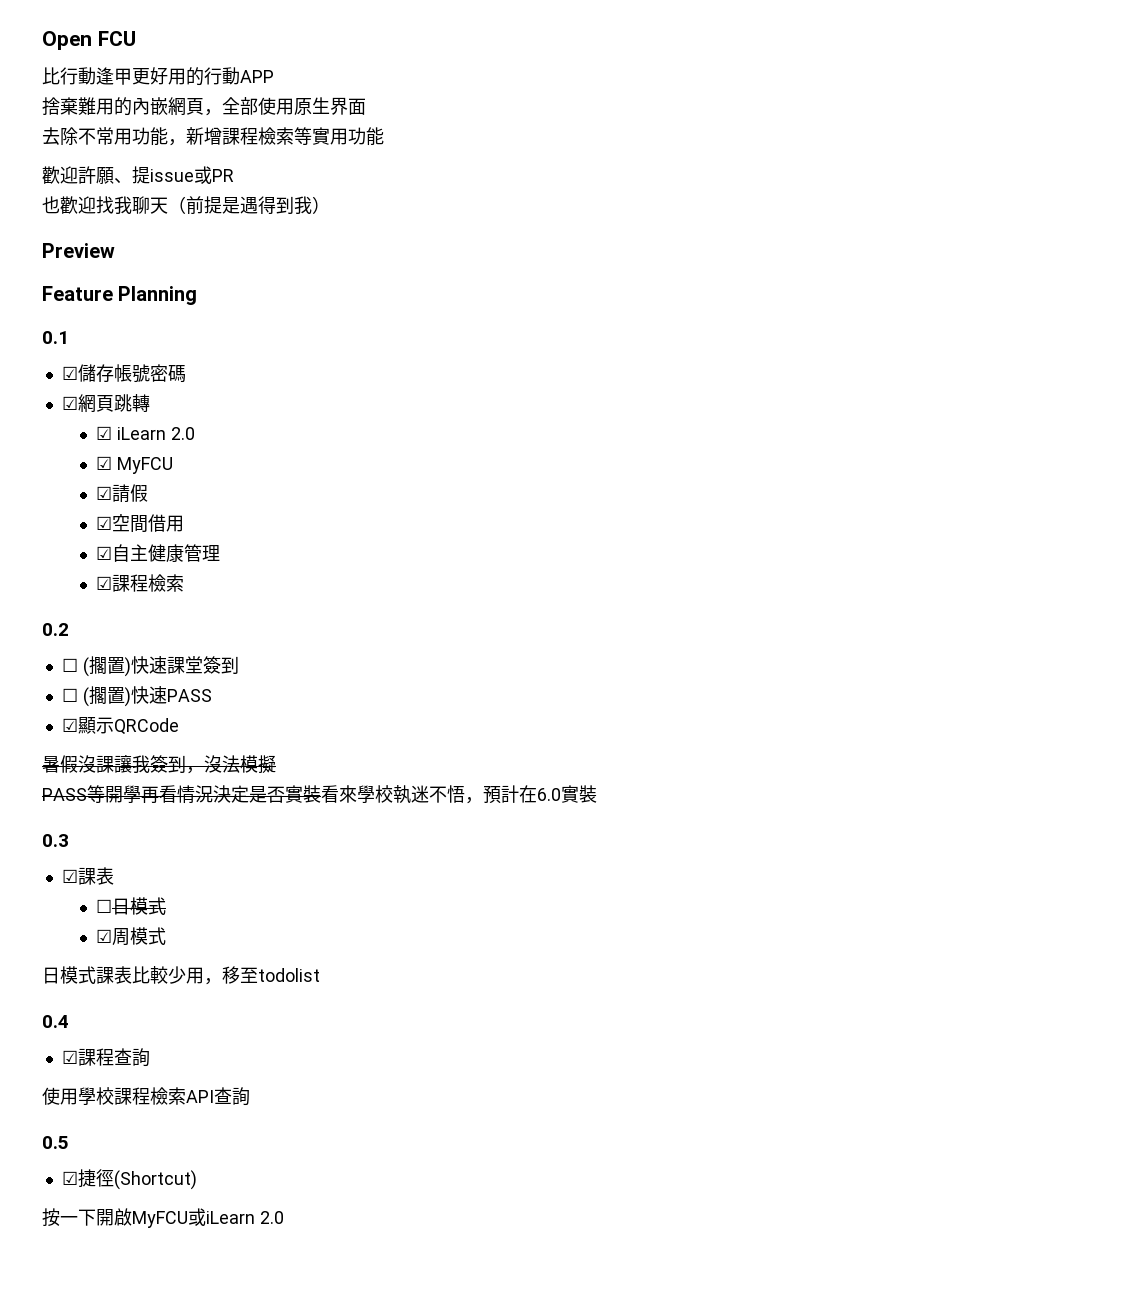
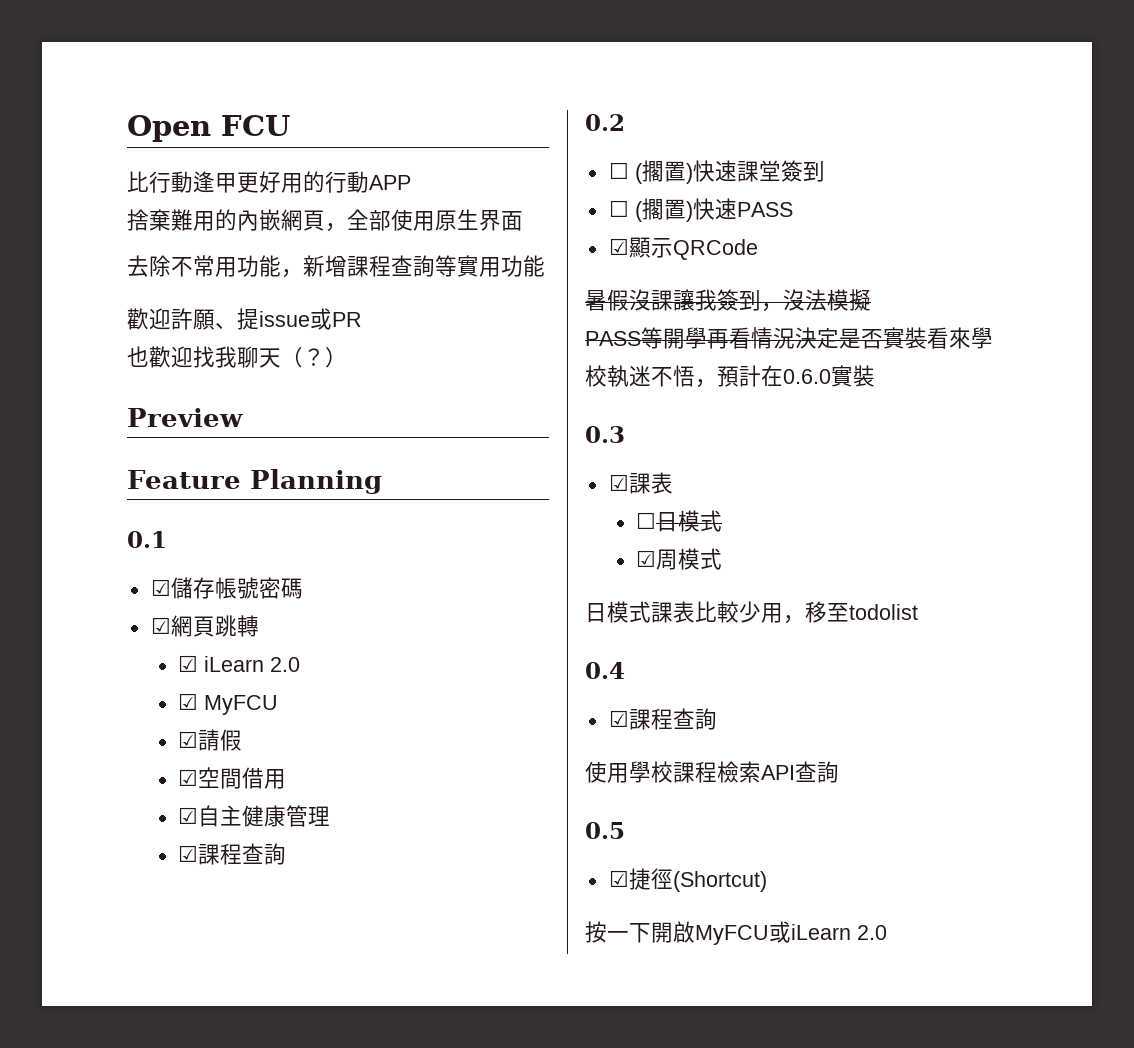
- 去除不常用功能，新增課程檢索等實用功能
+ 去除不常用功能，新增課程查詢等實用功能
- 也歡迎找我聊天（前提是遇得到我）
+ 也歡迎找我聊天（？）
  ☑自主健康管理
- ☑課程檢索
+ ☑課程查詢
- PASS等開學再看情況決定是否實裝看來學校執迷不悟，預計在6.0實裝
+ PASS等開學再看情況決定是否實裝看來學校執迷不悟，預計在0.6.0實裝

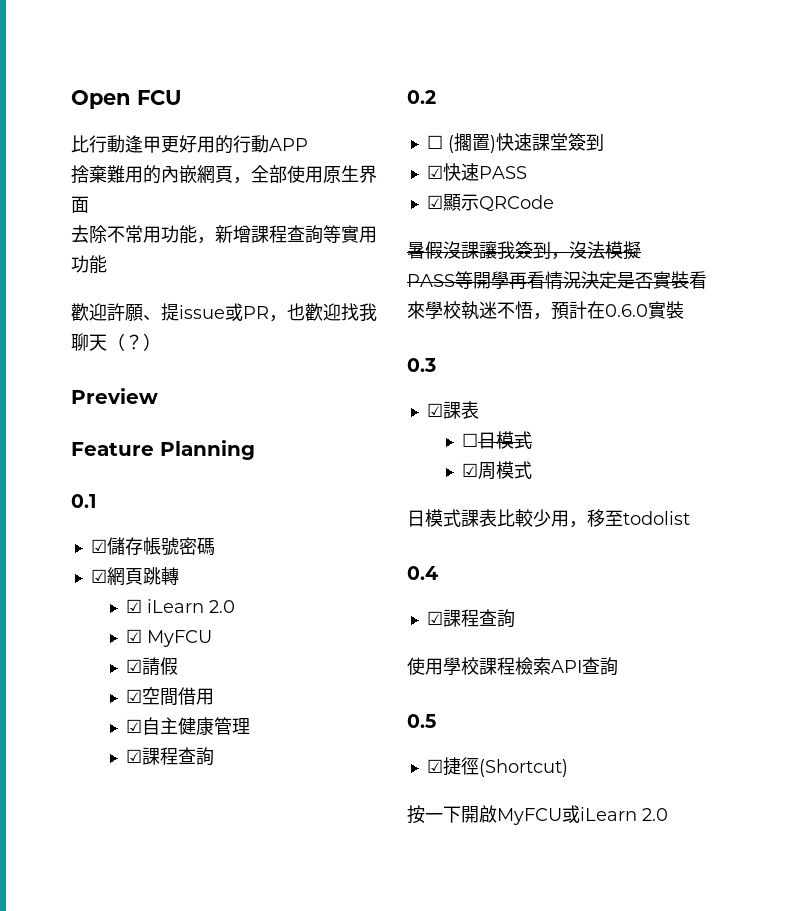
- 歡迎許願、提issue或PR
- 也歡迎找我聊天（？）
+ 歡迎許願、提issue或PR，也歡迎找我聊天（？）
- ☐ (擱置)快速PASS
+ ☑快速PASS

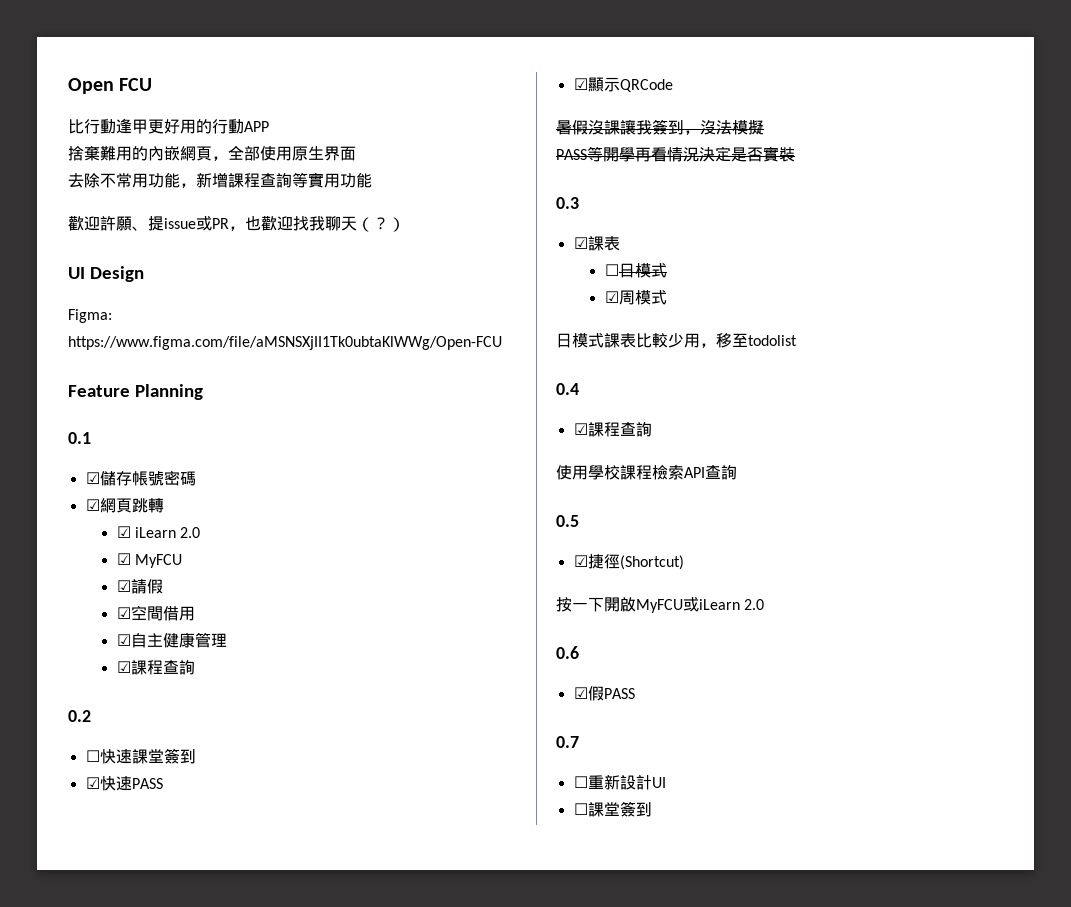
- Preview
+ UI Design
+ Figma: https://www.figma.com/file/aMSNSXjII1Tk0ubtaKlWWg/Open-FCU
- ☐ (擱置)快速課堂簽到
+ ☐快速課堂簽到
- PASS等開學再看情況決定是否實裝看來學校執迷不悟，預計在0.6.0實裝
+ PASS等開學再看情況決定是否實裝
+ 0.6
+ ☑假PASS
+ 0.7
+ ☐重新設計UI
+ ☐課堂簽到

